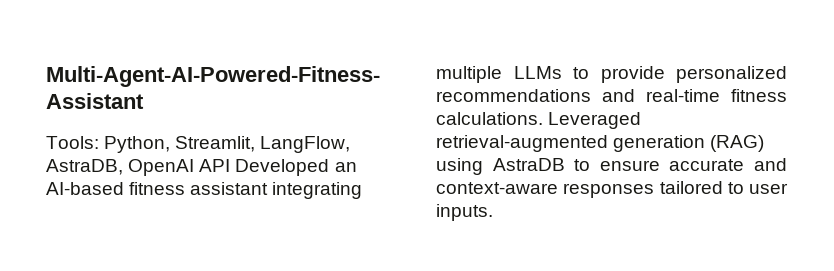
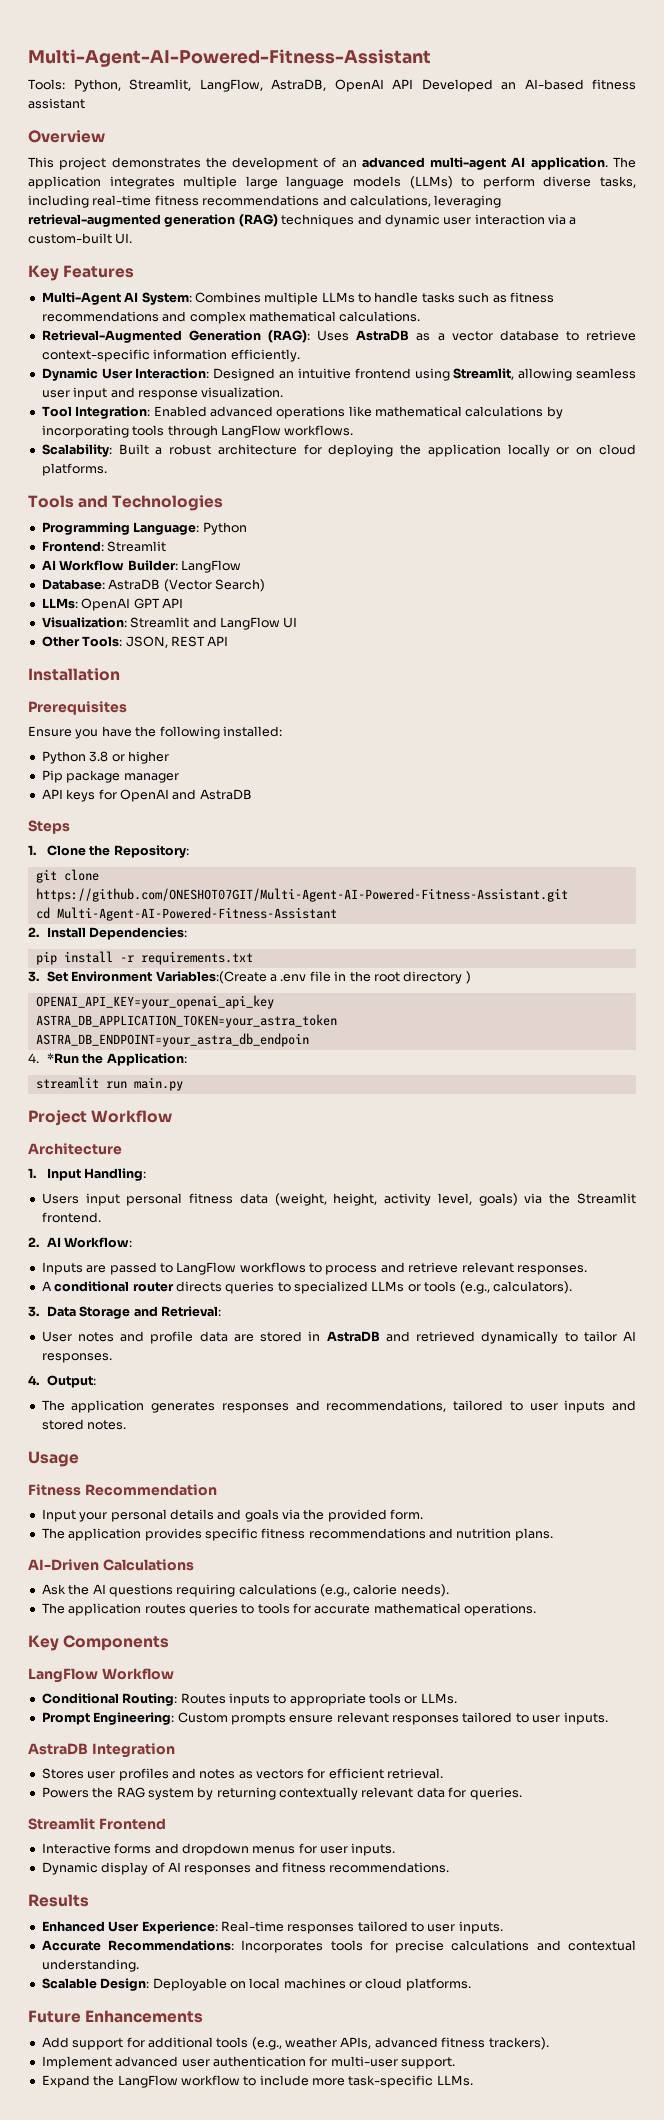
- Tools: Python, Streamlit, LangFlow, AstraDB, OpenAI API Developed an AI-based fitness assistant integrating multiple LLMs to provide personalized recommendations and real-time fitness calculations. Leveraged retrieval-augmented generation (RAG) using AstraDB to ensure accurate and context-aware responses tailored to user inputs.
+ Tools: Python, Streamlit, LangFlow, AstraDB, OpenAI API Developed an AI-based fitness assistant
+ Overview
+ This project demonstrates the development of an advanced multi-agent AI application. The application integrates multiple large language models (LLMs) to perform diverse tasks, including real-time fitness recommendations and calculations, leveraging retrieval-augmented generation (RAG) techniques and dynamic user interaction via a custom-built UI.
+ Key Features
+ Multi-Agent AI System: Combines multiple LLMs to handle tasks such as fitness recommendations and complex mathematical calculations.
+ Retrieval-Augmented Generation (RAG): Uses AstraDB as a vector database to retrieve context-specific information efficiently.
+ Dynamic User Interaction: Designed an intuitive frontend using Streamlit, allowing seamless user input and response visualization.
+ Tool Integration: Enabled advanced operations like mathematical calculations by incorporating tools through LangFlow workflows.
+ Scalability: Built a robust architecture for deploying the application locally or on cloud platforms.
+ Tools and Technologies
+ Programming Language: Python
+ Frontend: Streamlit
+ AI Workflow Builder: LangFlow
+ Database: AstraDB (Vector Search)
+ LLMs: OpenAI GPT API
+ Visualization: Streamlit and LangFlow UI
+ Other Tools: JSON, REST API
+ Installation
+ Prerequisites
+ Ensure you have the following installed:
+ Python 3.8 or higher
+ Pip package manager
+ API keys for OpenAI and AstraDB
+ Steps
+ 1. Clone the Repository:
+ git clone https://github.com/ONESHOT07GIT/Multi-Agent-AI-Powered-Fitness-Assistant.git
+ cd Multi-Agent-AI-Powered-Fitness-Assistant
+ 2. Install Dependencies:
+ pip install -r requirements.txt
+ 3. Set Environment Variables:(Create a .env file in the root directory )
+ OPENAI_API_KEY=your_openai_api_key
+ ASTRA_DB_APPLICATION_TOKEN=your_astra_token
+ ASTRA_DB_ENDPOINT=your_astra_db_endpoin
+ 4. *Run the Application:
+ streamlit run main.py
+ Project Workflow
+ Architecture
+ 1. Input Handling:
+ Users input personal fitness data (weight, height, activity level, goals) via the Streamlit frontend.
+ 2. AI Workflow:
+ Inputs are passed to LangFlow workflows to process and retrieve relevant responses.
+ A conditional router directs queries to specialized LLMs or tools (e.g., calculators).
+ 3. Data Storage and Retrieval:
+ User notes and profile data are stored in AstraDB and retrieved dynamically to tailor AI responses.
+ 4. Output:
+ The application generates responses and recommendations, tailored to user inputs and stored notes.
+ Usage
+ Fitness Recommendation
+ Input your personal details and goals via the provided form.
+ The application provides specific fitness recommendations and nutrition plans.
+ AI-Driven Calculations
+ Ask the AI questions requiring calculations (e.g., calorie needs).
+ The application routes queries to tools for accurate mathematical operations.
+ Key Components
+ LangFlow Workflow
+ Conditional Routing: Routes inputs to appropriate tools or LLMs.
+ Prompt Engineering: Custom prompts ensure relevant responses tailored to user inputs.
+ AstraDB Integration
+ Stores user profiles and notes as vectors for efficient retrieval.
+ Powers the RAG system by returning contextually relevant data for queries.
+ Streamlit Frontend
+ Interactive forms and dropdown menus for user inputs.
+ Dynamic display of AI responses and fitness recommendations.
+ Results
+ Enhanced User Experience: Real-time responses tailored to user inputs.
+ Accurate Recommendations: Incorporates tools for precise calculations and contextual understanding.
+ Scalable Design: Deployable on local machines or cloud platforms.
+ Future Enhancements
+ Add support for additional tools (e.g., weather APIs, advanced fitness trackers).
+ Implement advanced user authentication for multi-user support.
+ Expand the LangFlow workflow to include more task-specific LLMs.

